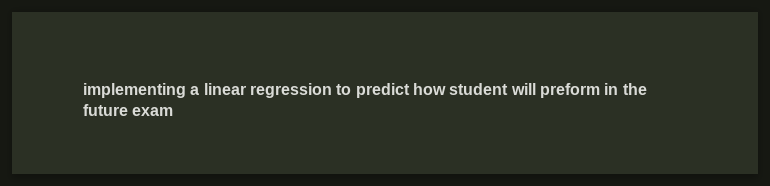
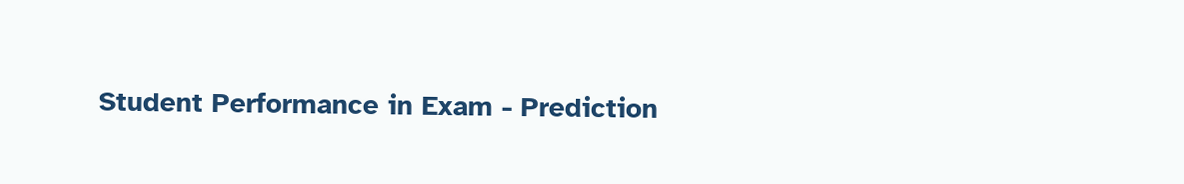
- implementing a linear regression to predict how student will preform in the future exam
+ Student Performance in Exam - Prediction

